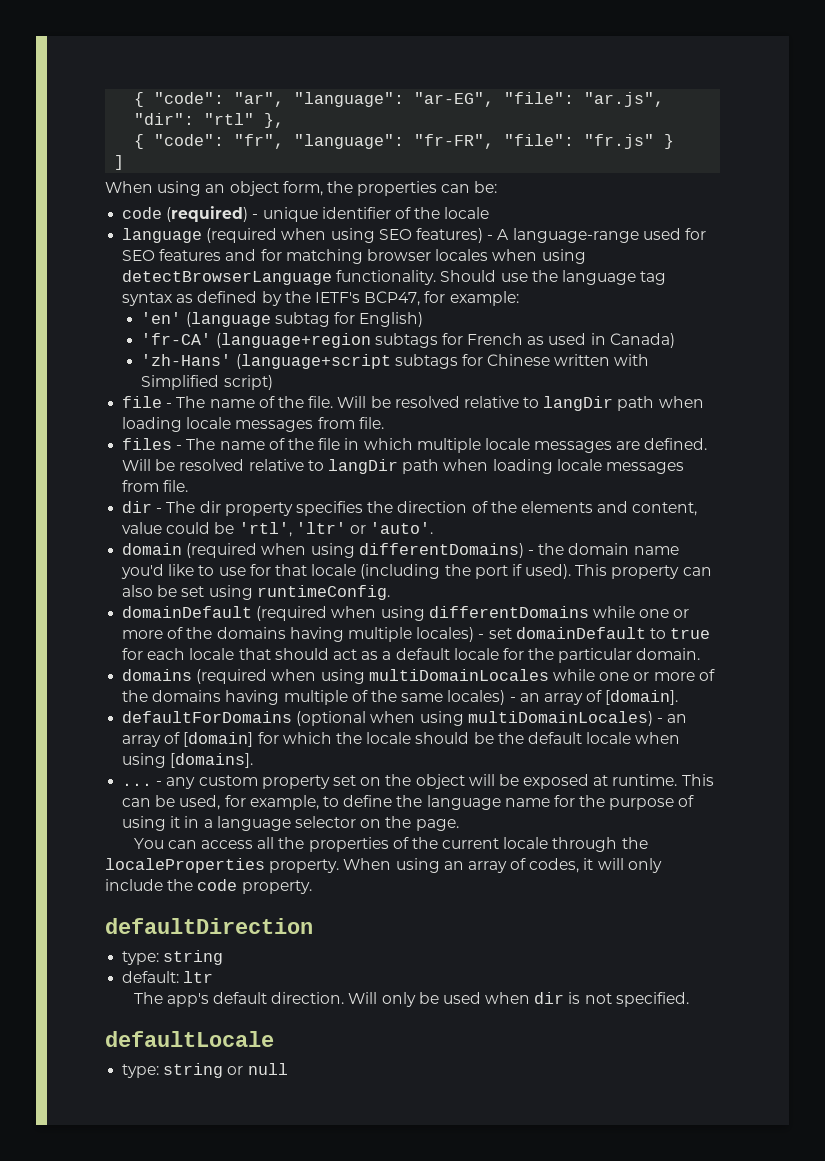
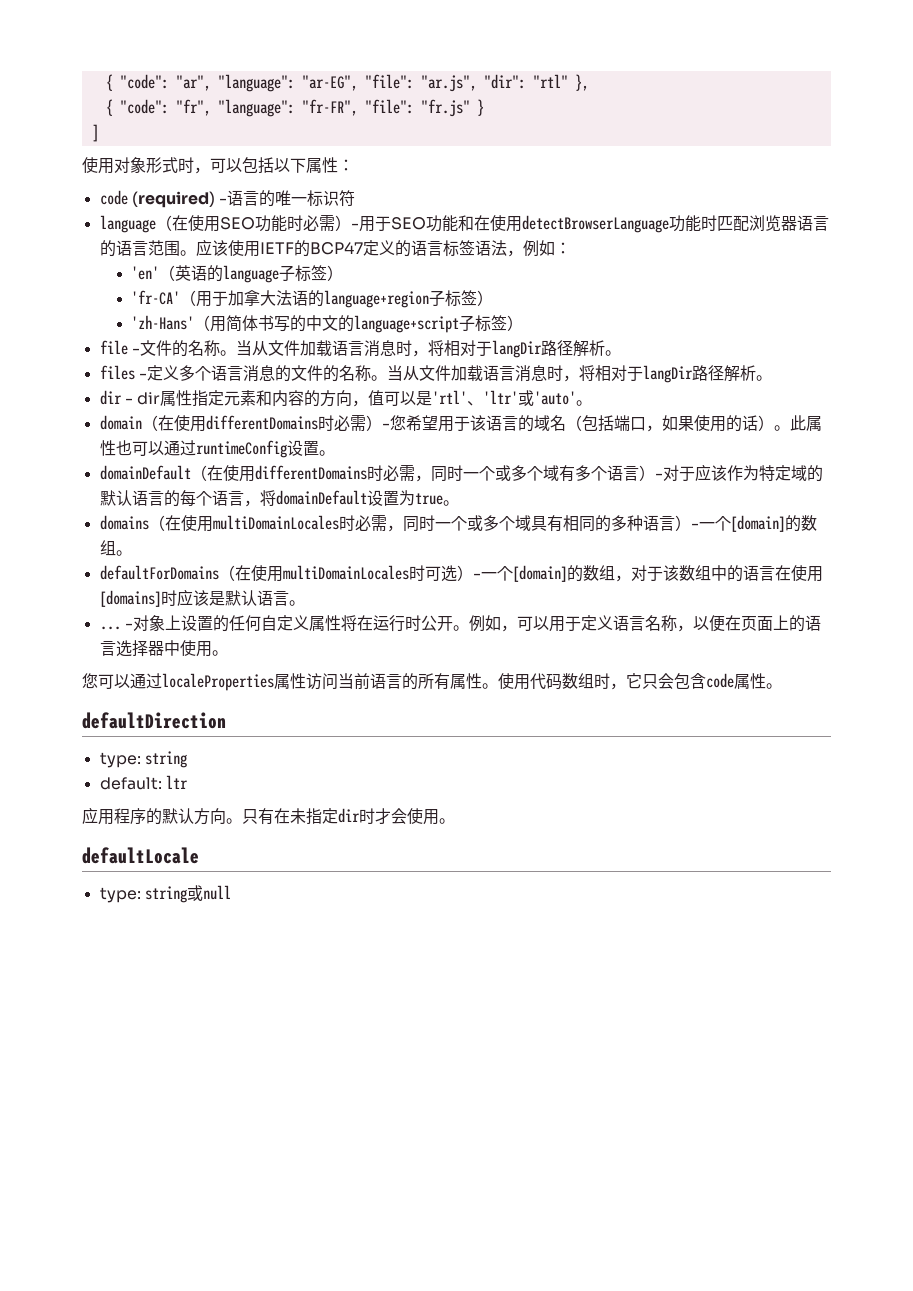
- When using an object form, the properties can be:
- code (required) - unique identifier of the locale
- language (required when using SEO features) - A language-range used for SEO features and for matching browser locales when using detectBrowserLanguage functionality. Should use the language tag syntax as defined by the IETF's BCP47, for example:
- 'en' (language subtag for English)
- 'fr-CA' (language+region subtags for French as used in Canada)
- 'zh-Hans' (language+script subtags for Chinese written with Simplified script)
- file - The name of the file. Will be resolved relative to langDir path when loading locale messages from file.
- files - The name of the file in which multiple locale messages are defined. Will be resolved relative to langDir path when loading locale messages from file.
- dir - The dir property specifies the direction of the elements and content, value could be 'rtl', 'ltr' or 'auto'.
- domain (required when using differentDomains) - the domain name you'd like to use for that locale (including the port if used). This property can also be set using runtimeConfig.
- domainDefault (required when using differentDomains while one or more of the domains having multiple locales) - set domainDefault to true for each locale that should act as a default locale for the particular domain.
- domains (required when using multiDomainLocales while one or more of the domains having multiple of the same locales) - an array of [domain].
- defaultForDomains (optional when using multiDomainLocales) - an array of [domain] for which the locale should be the default locale when using [domains].
- ... - any custom property set on the object will be exposed at runtime. This can be used, for example, to define the language name for the purpose of using it in a language selector on the page.
- You can access all the properties of the current locale through the localeProperties property. When using an array of codes, it will only include the code property.
+ 使用对象形式时，可以包括以下属性：
+ code (required) -语言的唯一标识符
+ language（在使用SEO功能时必需）-用于SEO功能和在使用detectBrowserLanguage功能时匹配浏览器语言的语言范围。应该使用IETF的BCP47定义的语言标签语法，例如：
+ 'en'（英语的language子标签）
+ 'fr-CA'（用于加拿大法语的language+region子标签）
+ 'zh-Hans'（用简体书写的中文的language+script子标签）
+ file -文件的名称。当从文件加载语言消息时，将相对于langDir路径解析。
+ files -定义多个语言消息的文件的名称。当从文件加载语言消息时，将相对于langDir路径解析。
+ dir - dir属性指定元素和内容的方向，值可以是'rtl'、'ltr'或'auto'。
+ domain（在使用differentDomains时必需）-您希望用于该语言的域名（包括端口，如果使用的话）。此属性也可以通过runtimeConfig设置。
+ domainDefault（在使用differentDomains时必需，同时一个或多个域有多个语言）-对于应该作为特定域的默认语言的每个语言，将domainDefault设置为true。
+ domains（在使用multiDomainLocales时必需，同时一个或多个域具有相同的多种语言）-一个[domain]的数组。
+ defaultForDomains（在使用multiDomainLocales时可选）-一个[domain]的数组，对于该数组中的语言在使用[domains]时应该是默认语言。
+ ... -对象上设置的任何自定义属性将在运行时公开。例如，可以用于定义语言名称，以便在页面上的语言选择器中使用。
+ 您可以通过localeProperties属性访问当前语言的所有属性。使用代码数组时，它只会包含code属性。
- The app's default direction. Will only be used when dir is not specified.
+ 应用程序的默认方向。只有在未指定dir时才会使用。
- type: string or null
+ type: string或null

